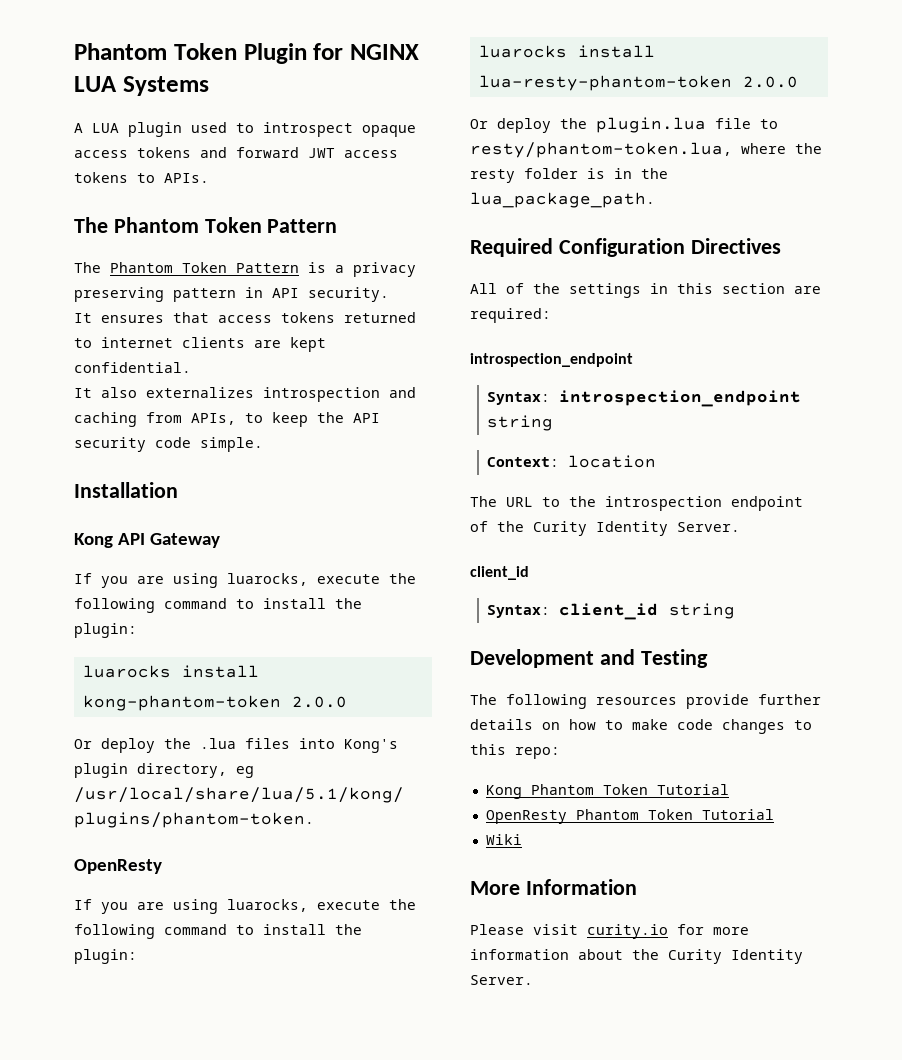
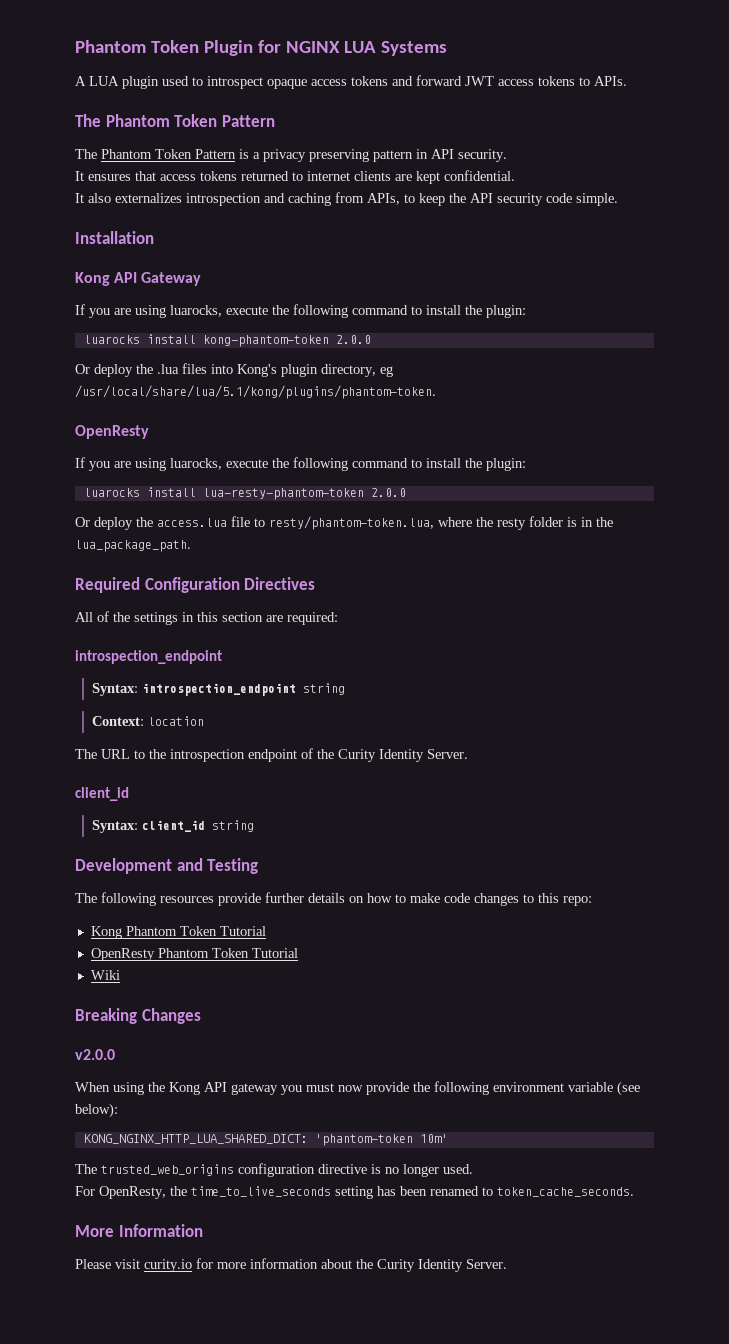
- Or deploy the plugin.lua file to resty/phantom-token.lua, where the resty folder is in the lua_package_path.
+ Or deploy the access.lua file to resty/phantom-token.lua, where the resty folder is in the lua_package_path.
+ Breaking Changes
+ v2.0.0
+ When using the Kong API gateway you must now provide the following environment variable (see below):
+ KONG_NGINX_HTTP_LUA_SHARED_DICT: 'phantom-token 10m'
+ The trusted_web_origins configuration directive is no longer used.
+ For OpenResty, the time_to_live_seconds setting has been renamed to token_cache_seconds.

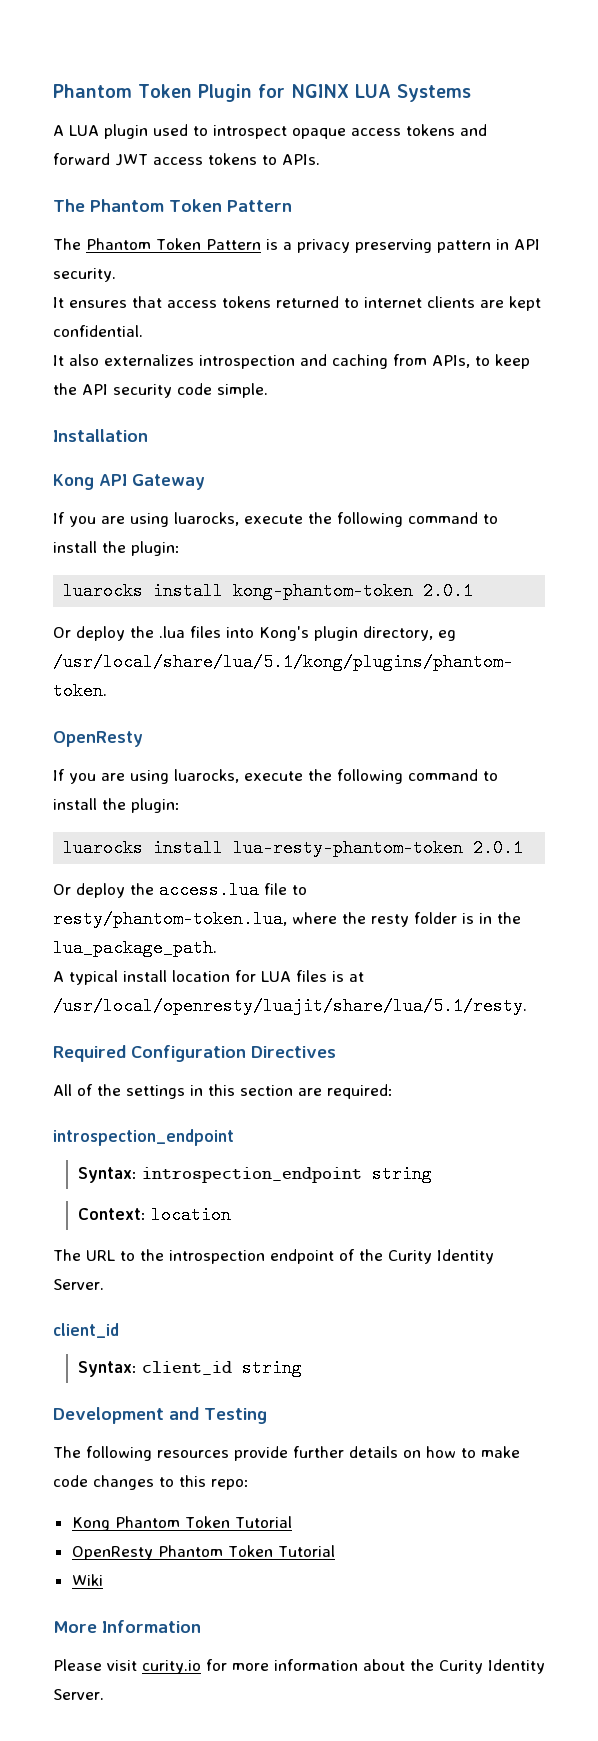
- luarocks install kong-phantom-token 2.0.0
+ luarocks install kong-phantom-token 2.0.1
- luarocks install lua-resty-phantom-token 2.0.0
+ luarocks install lua-resty-phantom-token 2.0.1
+ A typical install location for LUA files is at /usr/local/openresty/luajit/share/lua/5.1/resty.
- Breaking Changes
- v2.0.0
- When using the Kong API gateway you must now provide the following environment variable (see below):
- KONG_NGINX_HTTP_LUA_SHARED_DICT: 'phantom-token 10m'
- The trusted_web_origins configuration directive is no longer used.
- For OpenResty, the time_to_live_seconds setting has been renamed to token_cache_seconds.

